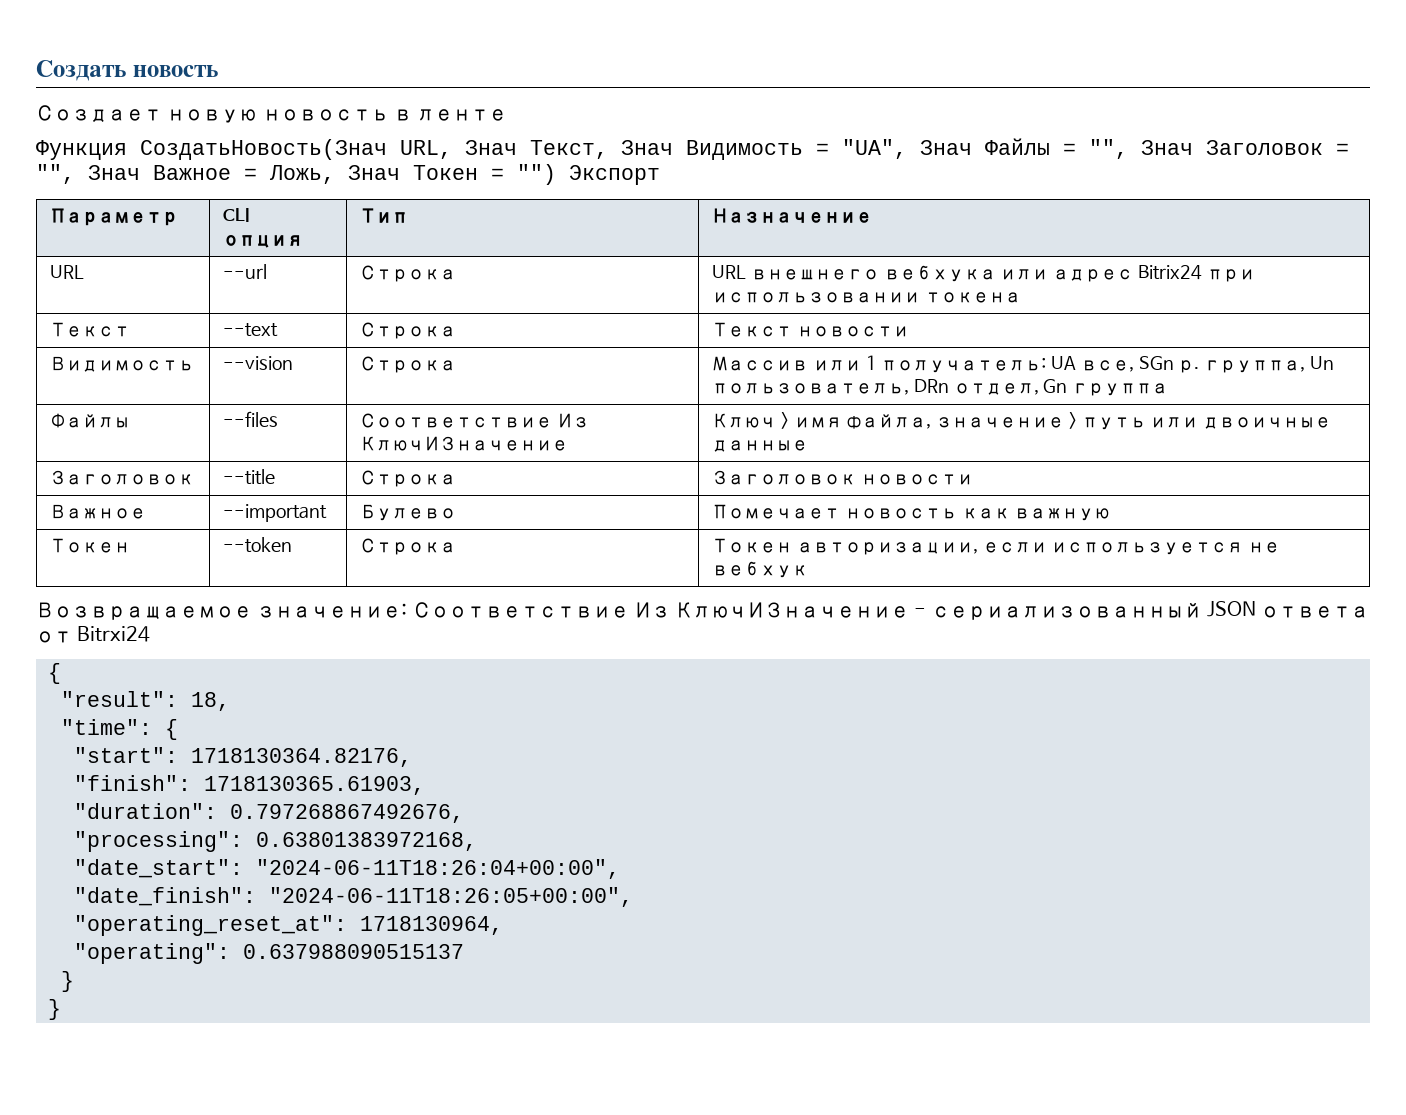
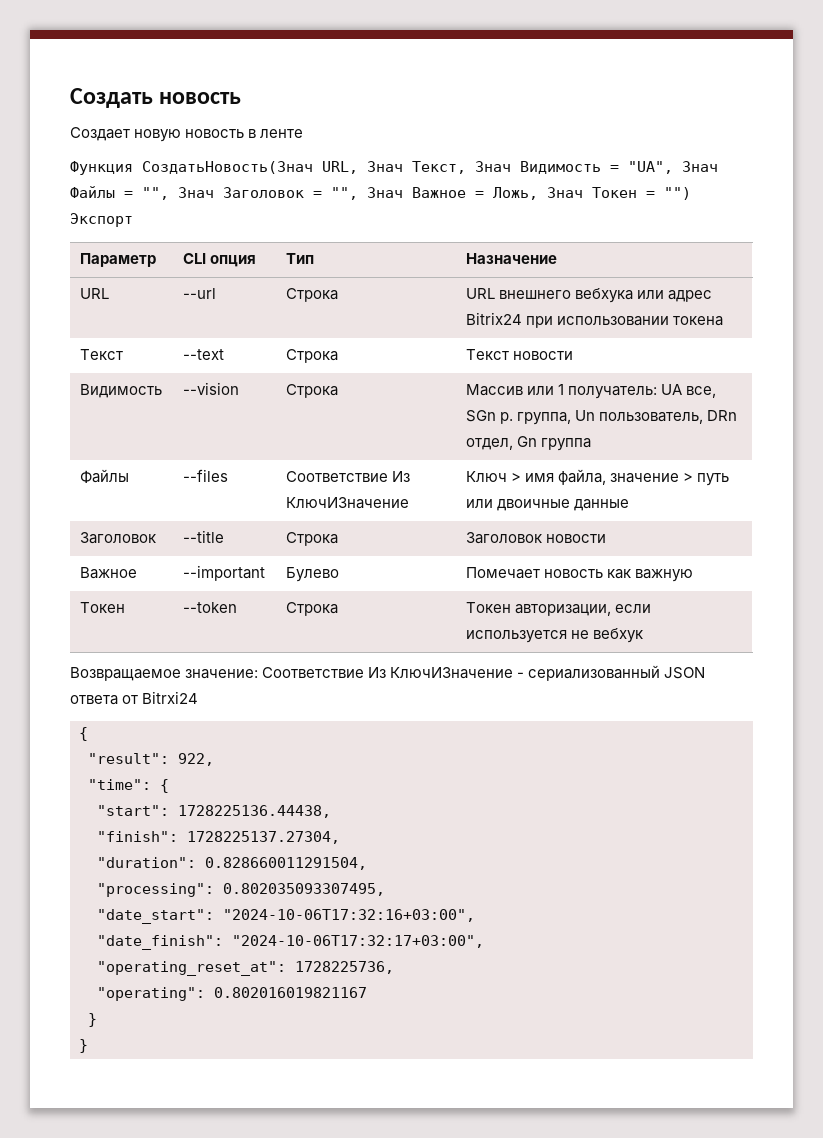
- "result": 18,
+ "result": 922,
- "start": 1718130364.82176,
+ "start": 1728225136.44438,
- "finish": 1718130365.61903,
+ "finish": 1728225137.27304,
- "duration": 0.797268867492676,
+ "duration": 0.828660011291504,
- "processing": 0.63801383972168,
+ "processing": 0.802035093307495,
- "date_start": "2024-06-11T18:26:04+00:00",
+ "date_start": "2024-10-06T17:32:16+03:00",
- "date_finish": "2024-06-11T18:26:05+00:00",
+ "date_finish": "2024-10-06T17:32:17+03:00",
- "operating_reset_at": 1718130964,
+ "operating_reset_at": 1728225736,
- "operating": 0.637988090515137
+ "operating": 0.802016019821167

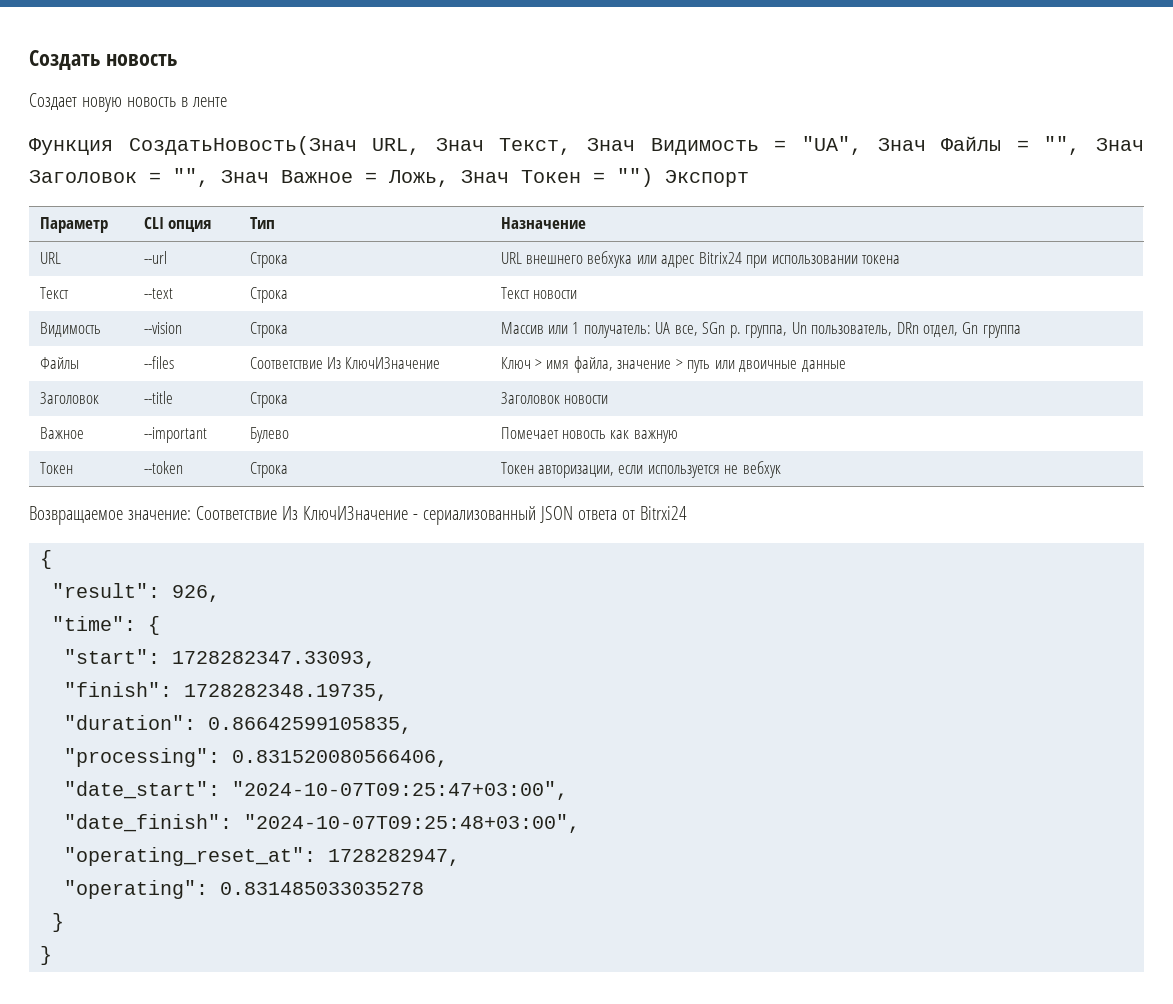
- "result": 922,
+ "result": 926,
- "start": 1728225136.44438,
+ "start": 1728282347.33093,
- "finish": 1728225137.27304,
+ "finish": 1728282348.19735,
- "duration": 0.828660011291504,
+ "duration": 0.86642599105835,
- "processing": 0.802035093307495,
+ "processing": 0.831520080566406,
- "date_start": "2024-10-06T17:32:16+03:00",
+ "date_start": "2024-10-07T09:25:47+03:00",
- "date_finish": "2024-10-06T17:32:17+03:00",
+ "date_finish": "2024-10-07T09:25:48+03:00",
- "operating_reset_at": 1728225736,
+ "operating_reset_at": 1728282947,
- "operating": 0.802016019821167
+ "operating": 0.831485033035278

